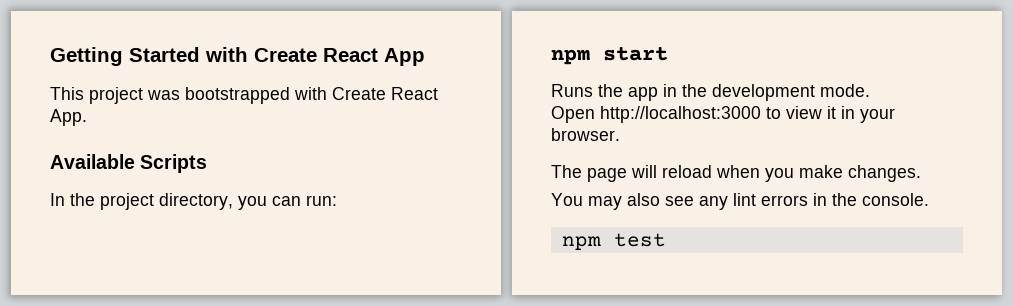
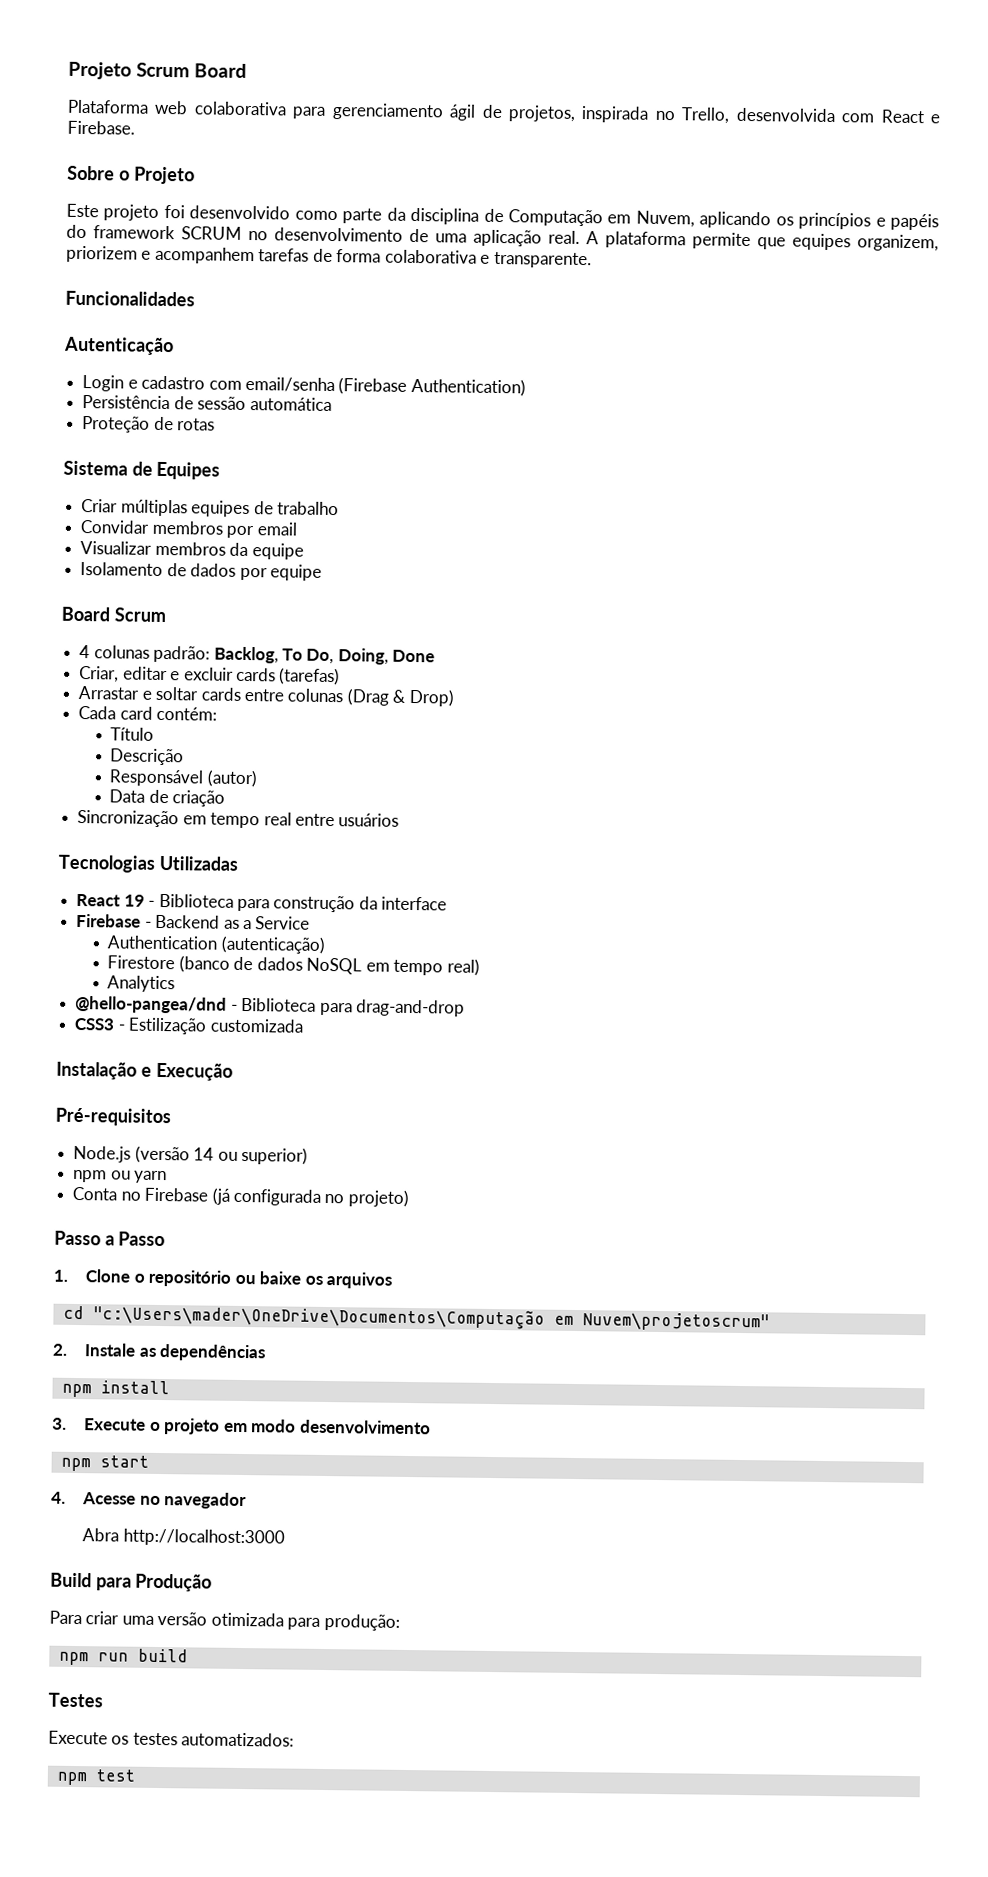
- Getting Started with Create React App
- This project was bootstrapped with Create React App.
- Available Scripts
- In the project directory, you can run:
+ Projeto Scrum Board
+ Plataforma web colaborativa para gerenciamento ágil de projetos, inspirada no Trello, desenvolvida com React e Firebase.
+ Sobre o Projeto
+ Este projeto foi desenvolvido como parte da disciplina de Computação em Nuvem, aplicando os princípios e papéis do framework SCRUM no desenvolvimento de uma aplicação real. A plataforma permite que equipes organizem, priorizem e acompanhem tarefas de forma colaborativa e transparente.
+ Funcionalidades
+ Autenticação
+ Login e cadastro com email/senha (Firebase Authentication)
+ Persistência de sessão automática
+ Proteção de rotas
+ Sistema de Equipes
+ Criar múltiplas equipes de trabalho
+ Convidar membros por email
+ Visualizar membros da equipe
+ Isolamento de dados por equipe
+ Board Scrum
+ 4 colunas padrão: Backlog, To Do, Doing, Done
+ Criar, editar e excluir cards (tarefas)
+ Arrastar e soltar cards entre colunas (Drag & Drop)
+ Cada card contém:
+ Título
+ Descrição
+ Responsável (autor)
+ Data de criação
+ Sincronização em tempo real entre usuários
+ Tecnologias Utilizadas
+ React 19 - Biblioteca para construção da interface
+ Firebase - Backend as a Service
+ Authentication (autenticação)
+ Firestore (banco de dados NoSQL em tempo real)
+ Analytics
+ @hello-pangea/dnd - Biblioteca para drag-and-drop
+ CSS3 - Estilização customizada
+ Instalação e Execução
+ Pré-requisitos
+ Node.js (versão 14 ou superior)
+ npm ou yarn
+ Conta no Firebase (já configurada no projeto)
+ Passo a Passo
+ 1. Clone o repositório ou baixe os arquivos
+ cd "c:\Users\mader\OneDrive\Documentos\Computação em Nuvem\projetoscrum"
+ 2. Instale as dependências
+ npm install
+ 3. Execute o projeto em modo desenvolvimento
  npm start
- Runs the app in the development mode.
- Open http://localhost:3000 to view it in your browser.
- The page will reload when you make changes.
- You may also see any lint errors in the console.
+ 4. Acesse no navegador
+ Abra http://localhost:3000
+ Build para Produção
+ Para criar uma versão otimizada para produção:
+ npm run build
+ Testes
+ Execute os testes automatizados:

